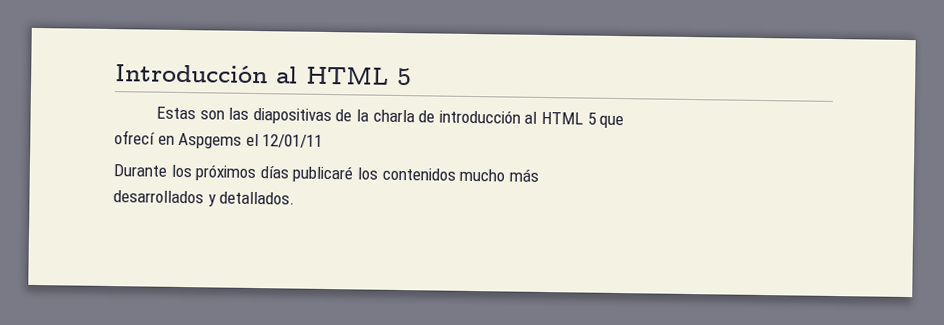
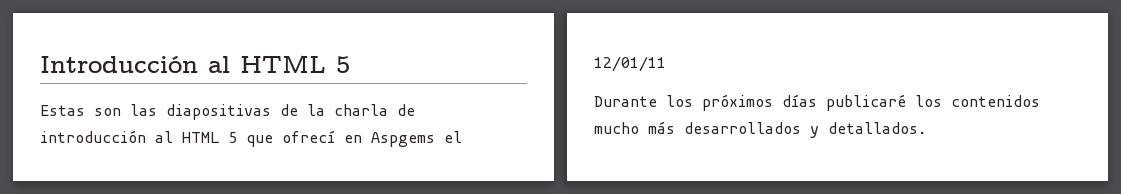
- Estas son las diapositivas de la charla de introducción al HTML 5 que
- ofrecí en Aspgems el 12/01/11
+ Estas son las diapositivas de la charla de introducción al HTML 5 que ofrecí en Aspgems el 12/01/11
- Durante los próximos días publicaré los contenidos mucho más
- desarrollados y detallados.
+ Durante los próximos días publicaré los contenidos mucho más desarrollados y detallados.

